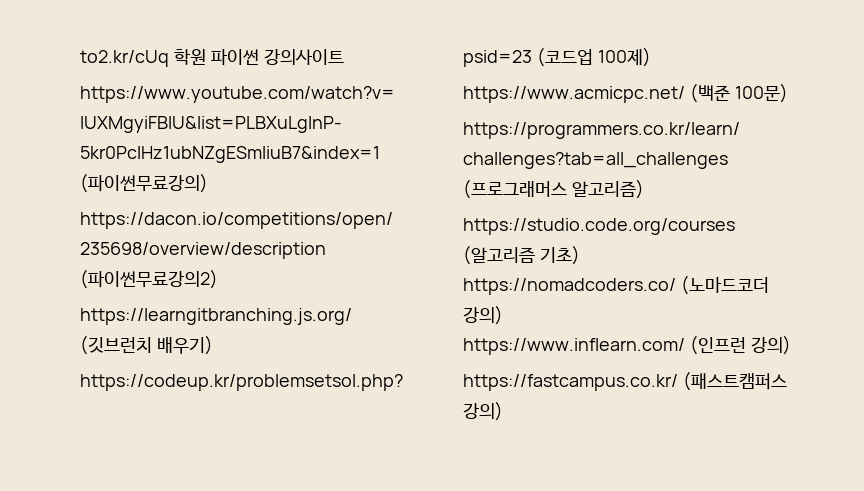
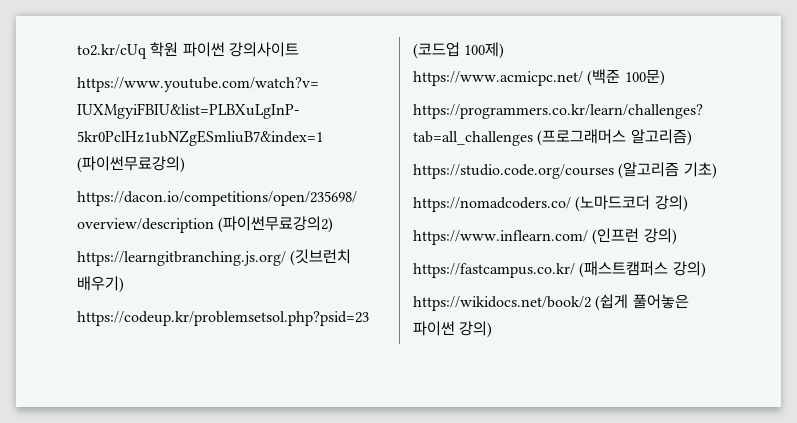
+ https://wikidocs.net/book/2 (쉽게 풀어놓은 파이썬 강의)

